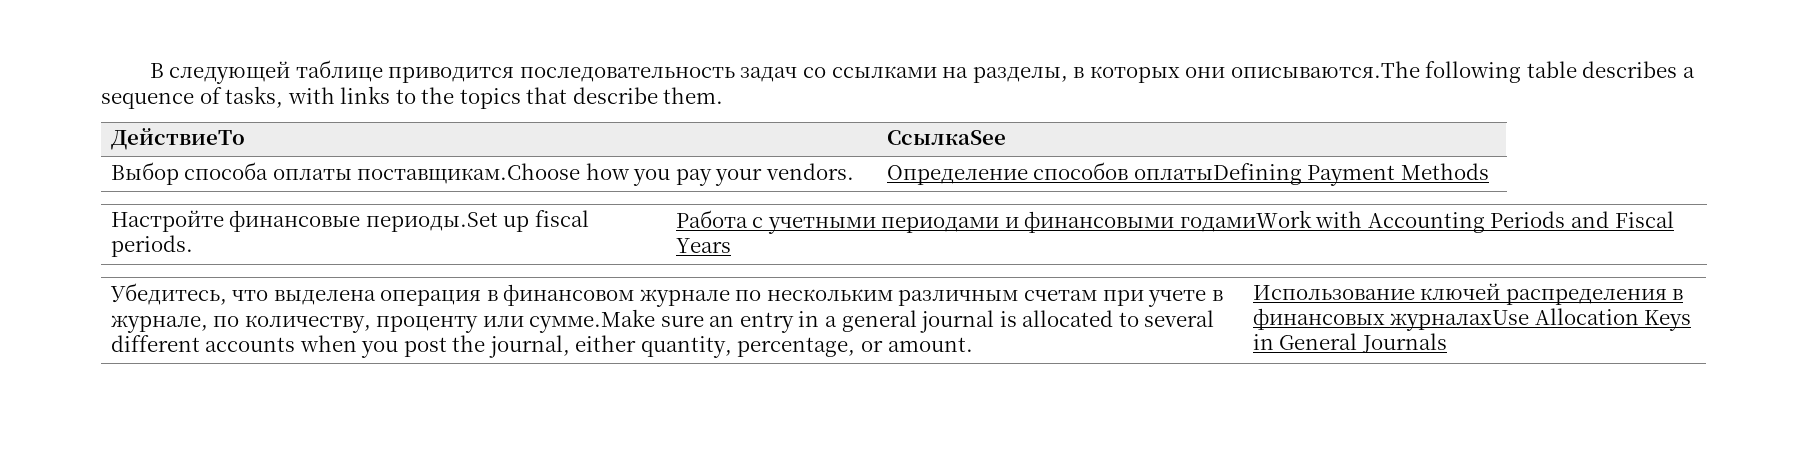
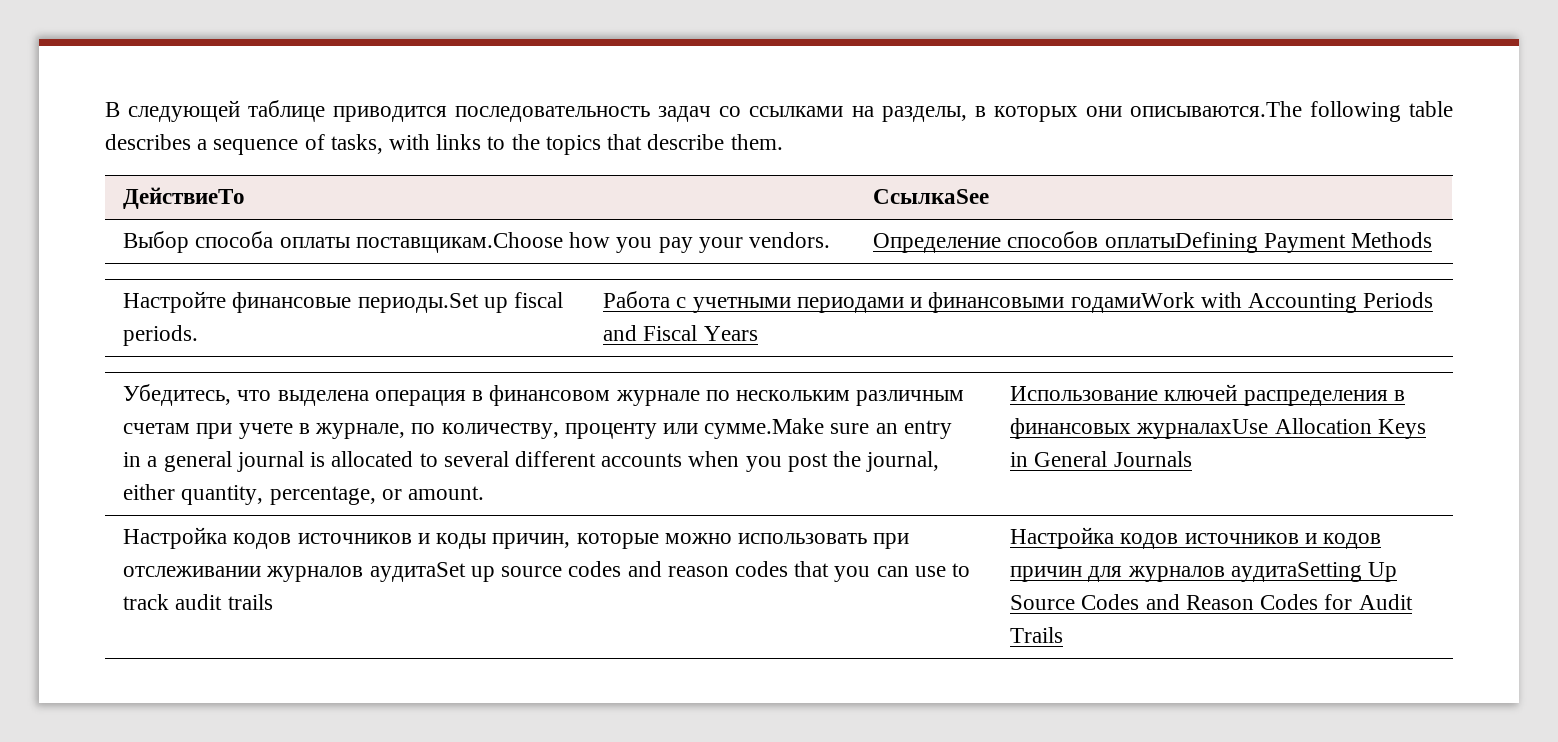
+ Настройка кодов источников и коды причин, которые можно использовать при отслеживании журналов аудитаSet up source codes and reason codes that you can use to track audit trails | Настройка кодов источников и кодов причин для журналов аудитаSetting Up Source Codes and Reason Codes for Audit Trails

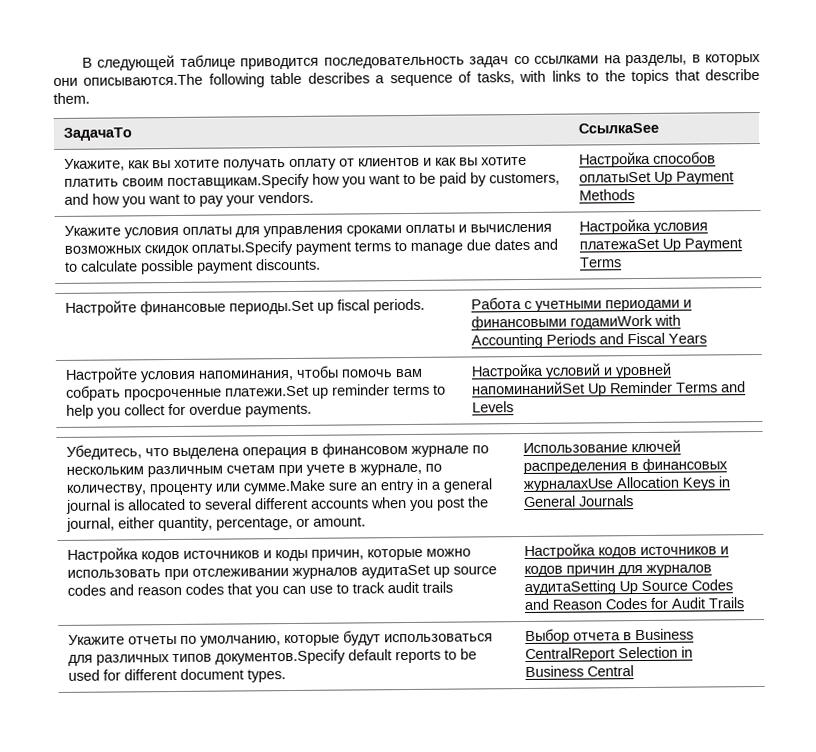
- ДействиеTo | СсылкаSee
+ ЗадачаTo | СсылкаSee
- Выбор способа оплаты поставщикам.Choose how you pay your vendors. | Определение способов оплатыDefining Payment Methods
+ Укажите, как вы хотите получать оплату от клиентов и как вы хотите платить своим поставщикам.Specify how you want to be paid by customers, and how you want to pay your vendors. | Настройка способов оплатыSet Up Payment Methods
+ Укажите условия оплаты для управления сроками оплаты и вычисления возможных скидок оплаты.Specify payment terms to manage due dates and to calculate possible payment discounts. | Настройка условия платежаSet Up Payment Terms
+ Настройте условия напоминания, чтобы помочь вам собрать просроченные платежи.Set up reminder terms to help you collect for overdue payments. | Настройка условий и уровней напоминанийSet Up Reminder Terms and Levels
+ Укажите отчеты по умолчанию, которые будут использоваться для различных типов документов.Specify default reports to be used for different document types. | Выбор отчета в Business CentralReport Selection in Business Central

